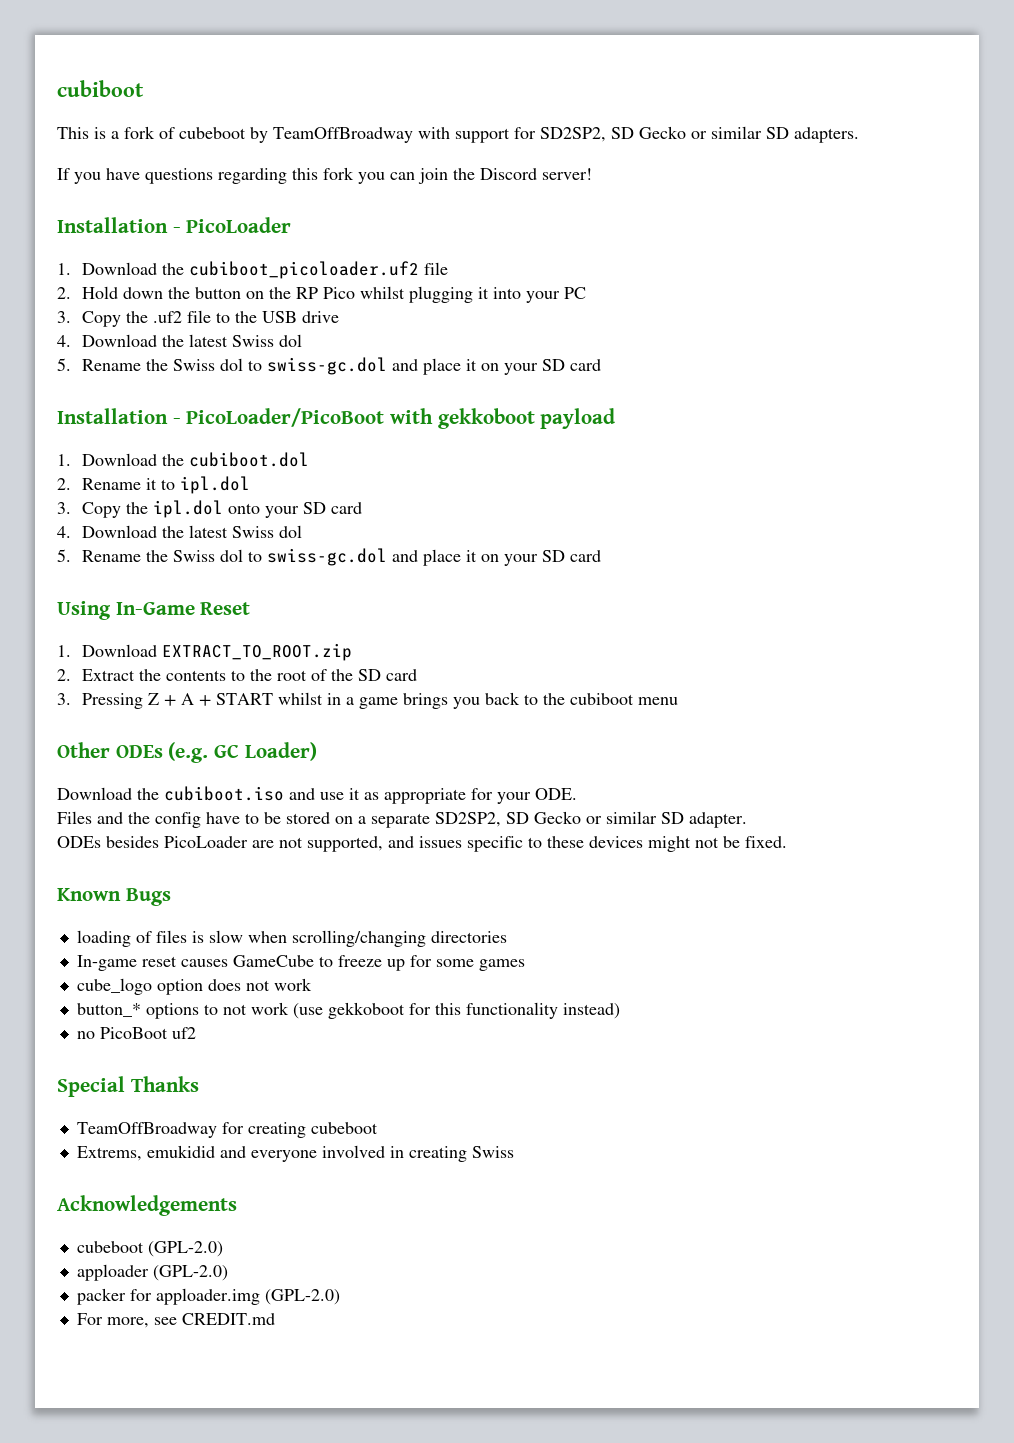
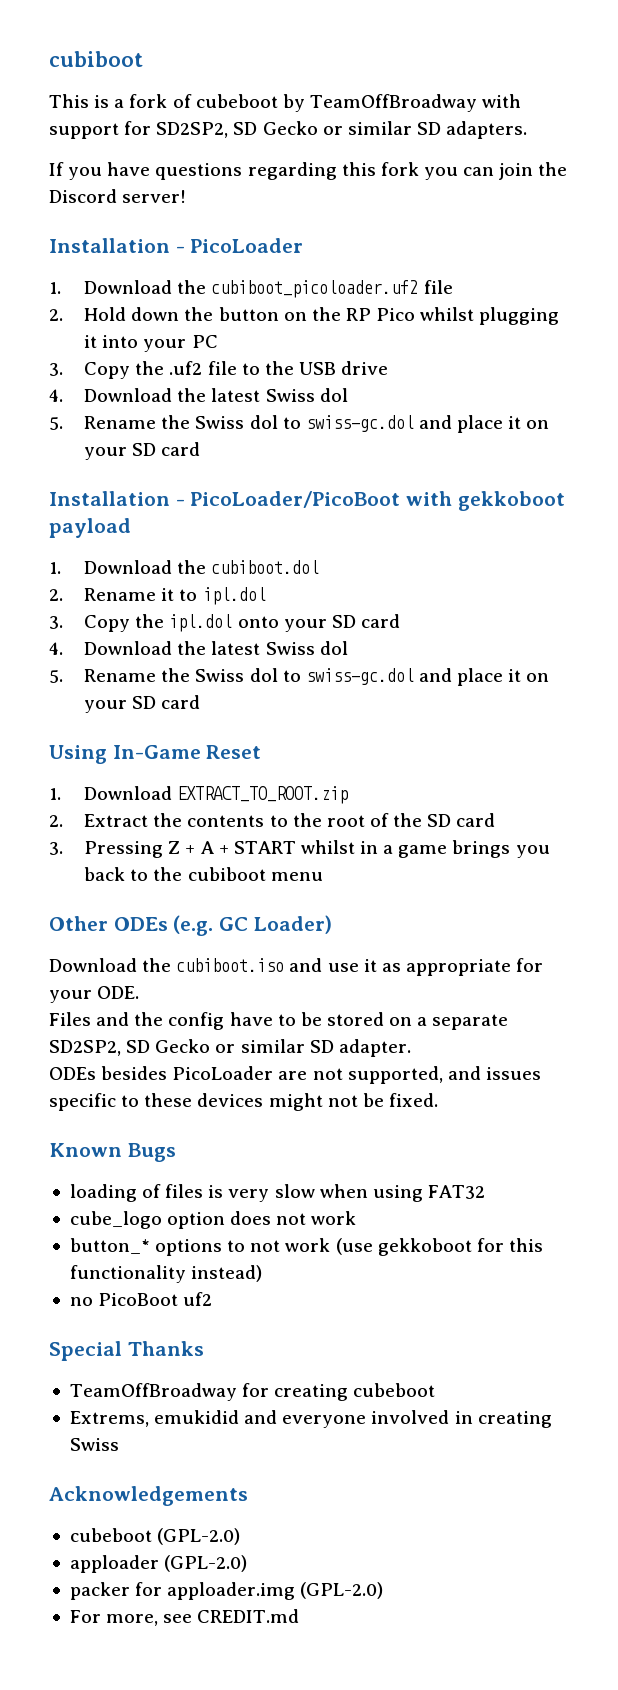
- loading of files is slow when scrolling/changing directories
- In-game reset causes GameCube to freeze up for some games
+ loading of files is very slow when using FAT32

